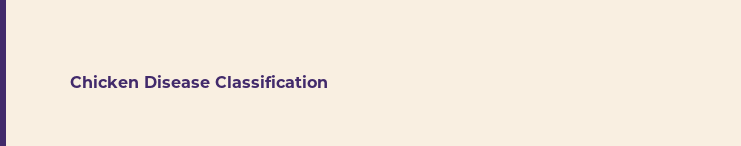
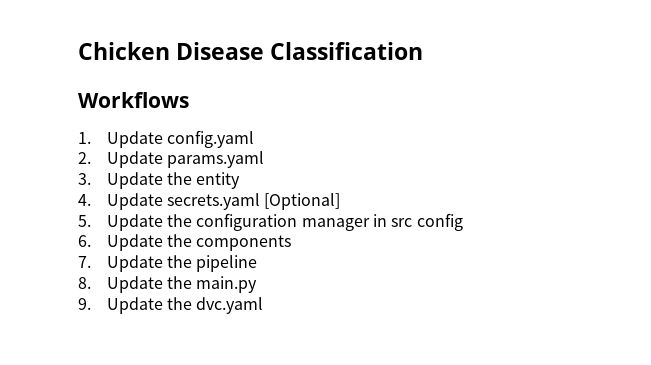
+ Workflows
+ 1. Update config.yaml
+ 2. Update params.yaml
+ 3. Update the entity
+ 4. Update secrets.yaml [Optional]
+ 5. Update the configuration manager in src config
+ 6. Update the components
+ 7. Update the pipeline
+ 8. Update the main.py
+ 9. Update the dvc.yaml

